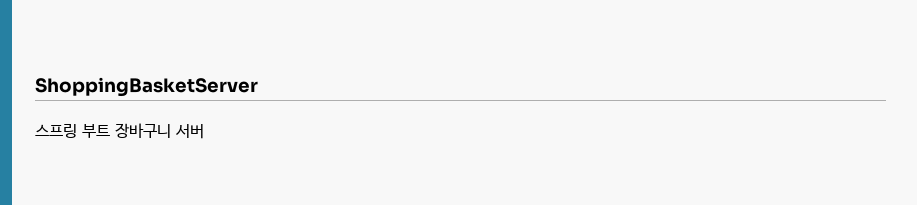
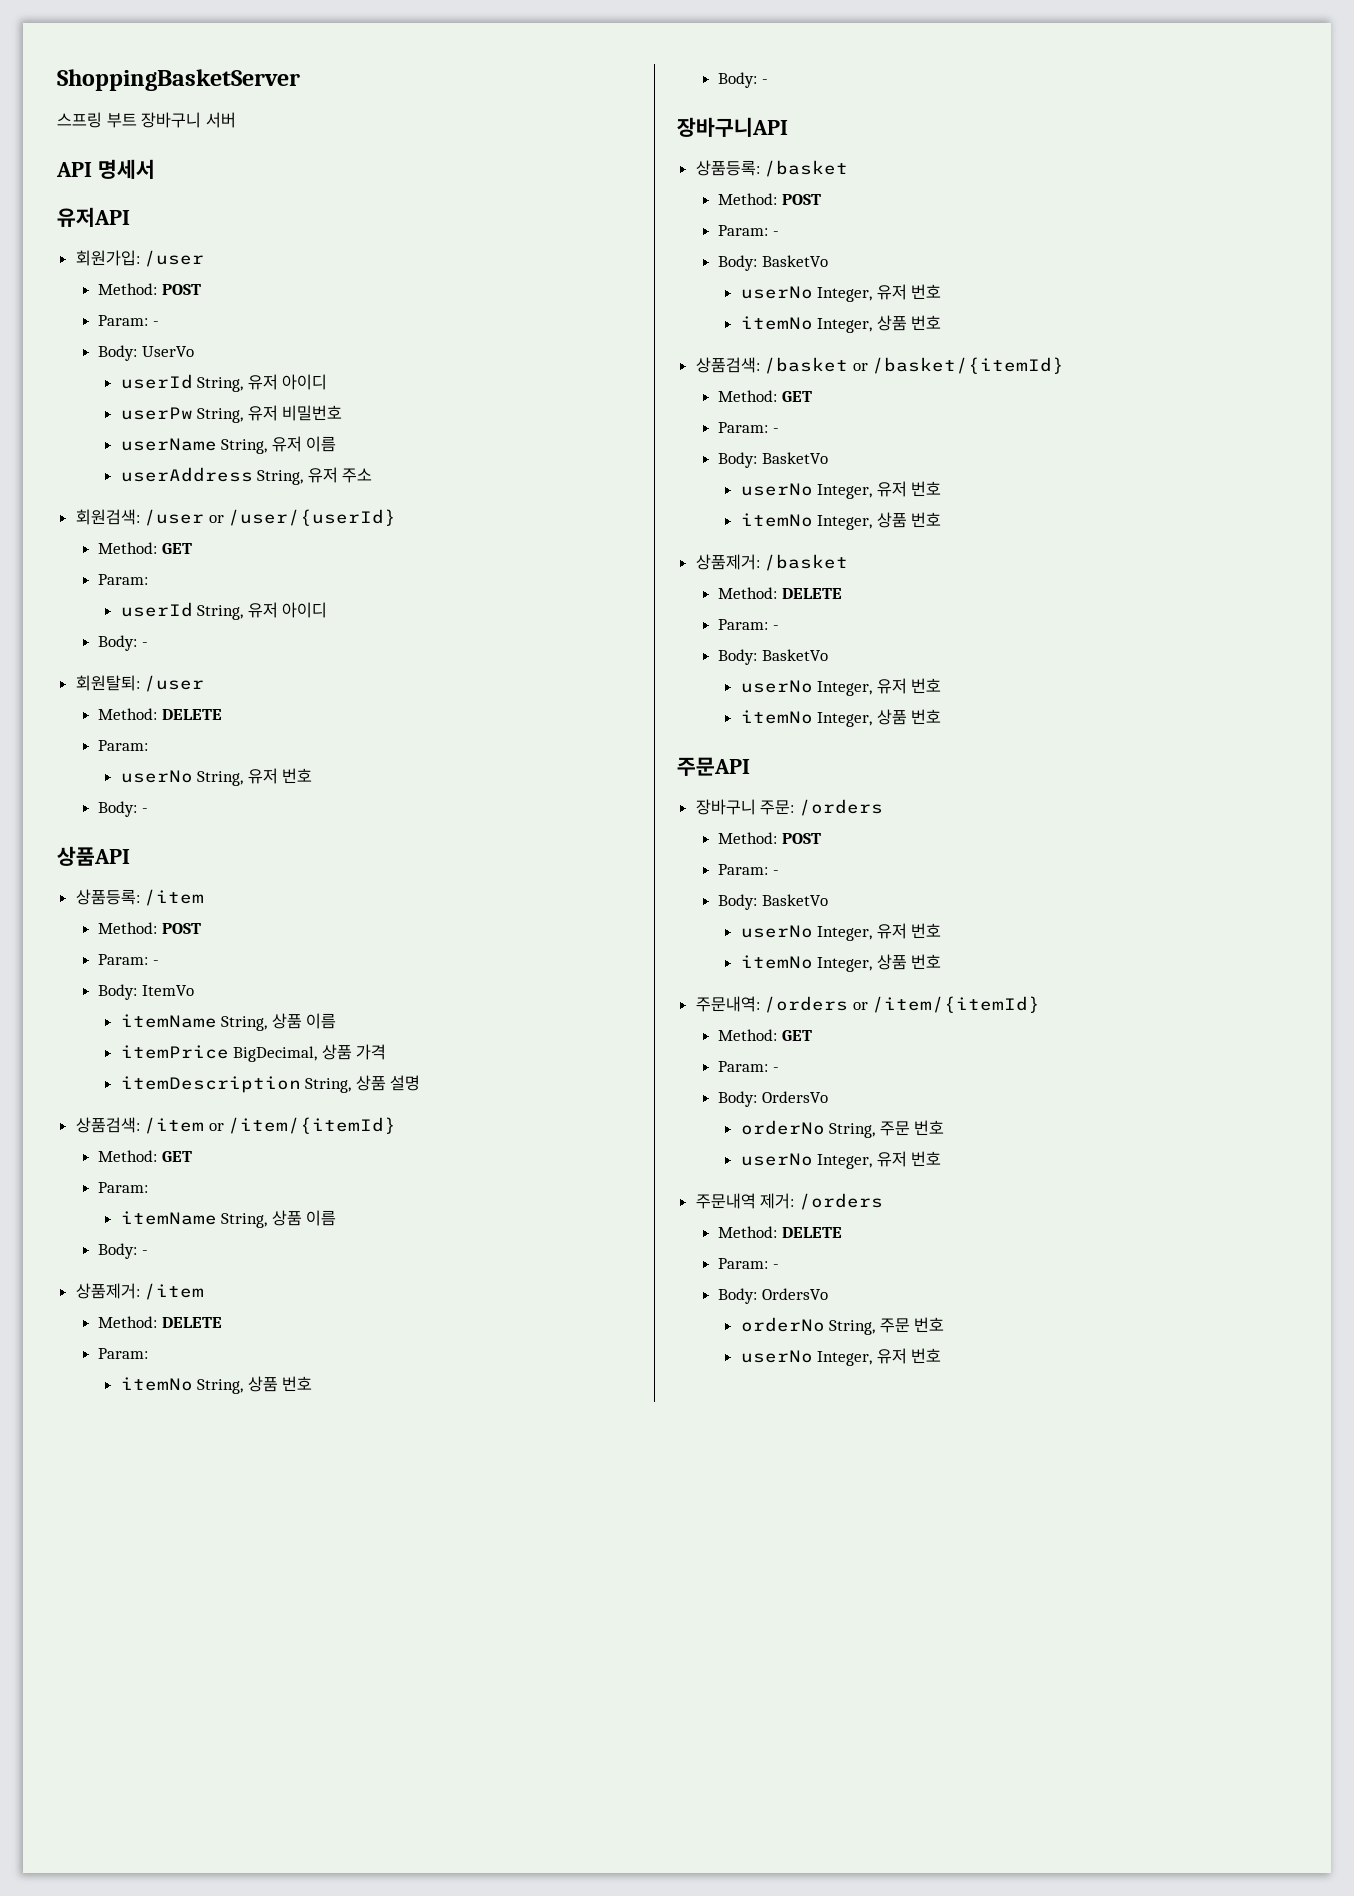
+ API 명세서
+ 유저API
+ 회원가입: /user
+ Method: POST
+ Param: -
+ Body: UserVo
+ userId String, 유저 아이디
+ userPw String, 유저 비밀번호
+ userName String, 유저 이름
+ userAddress String, 유저 주소
+ 회원검색: /user or /user/{userId}
+ Method: GET
+ Param:
+ userId String, 유저 아이디
+ Body: -
+ 회원탈퇴: /user
+ Method: DELETE
+ Param:
+ userNo String, 유저 번호
+ Body: -
+ 상품API
+ 상품등록: /item
+ Method: POST
+ Param: -
+ Body: ItemVo
+ itemName String, 상품 이름
+ itemPrice BigDecimal, 상품 가격
+ itemDescription String, 상품 설명
+ 상품검색: /item or /item/{itemId}
+ Method: GET
+ Param:
+ itemName String, 상품 이름
+ Body: -
+ 상품제거: /item
+ Method: DELETE
+ Param:
+ itemNo String, 상품 번호
+ Body: -
+ 장바구니API
+ 상품등록: /basket
+ Method: POST
+ Param: -
+ Body: BasketVo
+ userNo Integer, 유저 번호
+ itemNo Integer, 상품 번호
+ 상품검색: /basket or /basket/{itemId}
+ Method: GET
+ Param: -
+ Body: BasketVo
+ userNo Integer, 유저 번호
+ itemNo Integer, 상품 번호
+ 상품제거: /basket
+ Method: DELETE
+ Param: -
+ Body: BasketVo
+ userNo Integer, 유저 번호
+ itemNo Integer, 상품 번호
+ 주문API
+ 장바구니 주문: /orders
+ Method: POST
+ Param: -
+ Body: BasketVo
+ userNo Integer, 유저 번호
+ itemNo Integer, 상품 번호
+ 주문내역: /orders or /item/{itemId}
+ Method: GET
+ Param: -
+ Body: OrdersVo
+ orderNo String, 주문 번호
+ userNo Integer, 유저 번호
+ 주문내역 제거: /orders
+ Method: DELETE
+ Param: -
+ Body: OrdersVo
+ orderNo String, 주문 번호
+ userNo Integer, 유저 번호

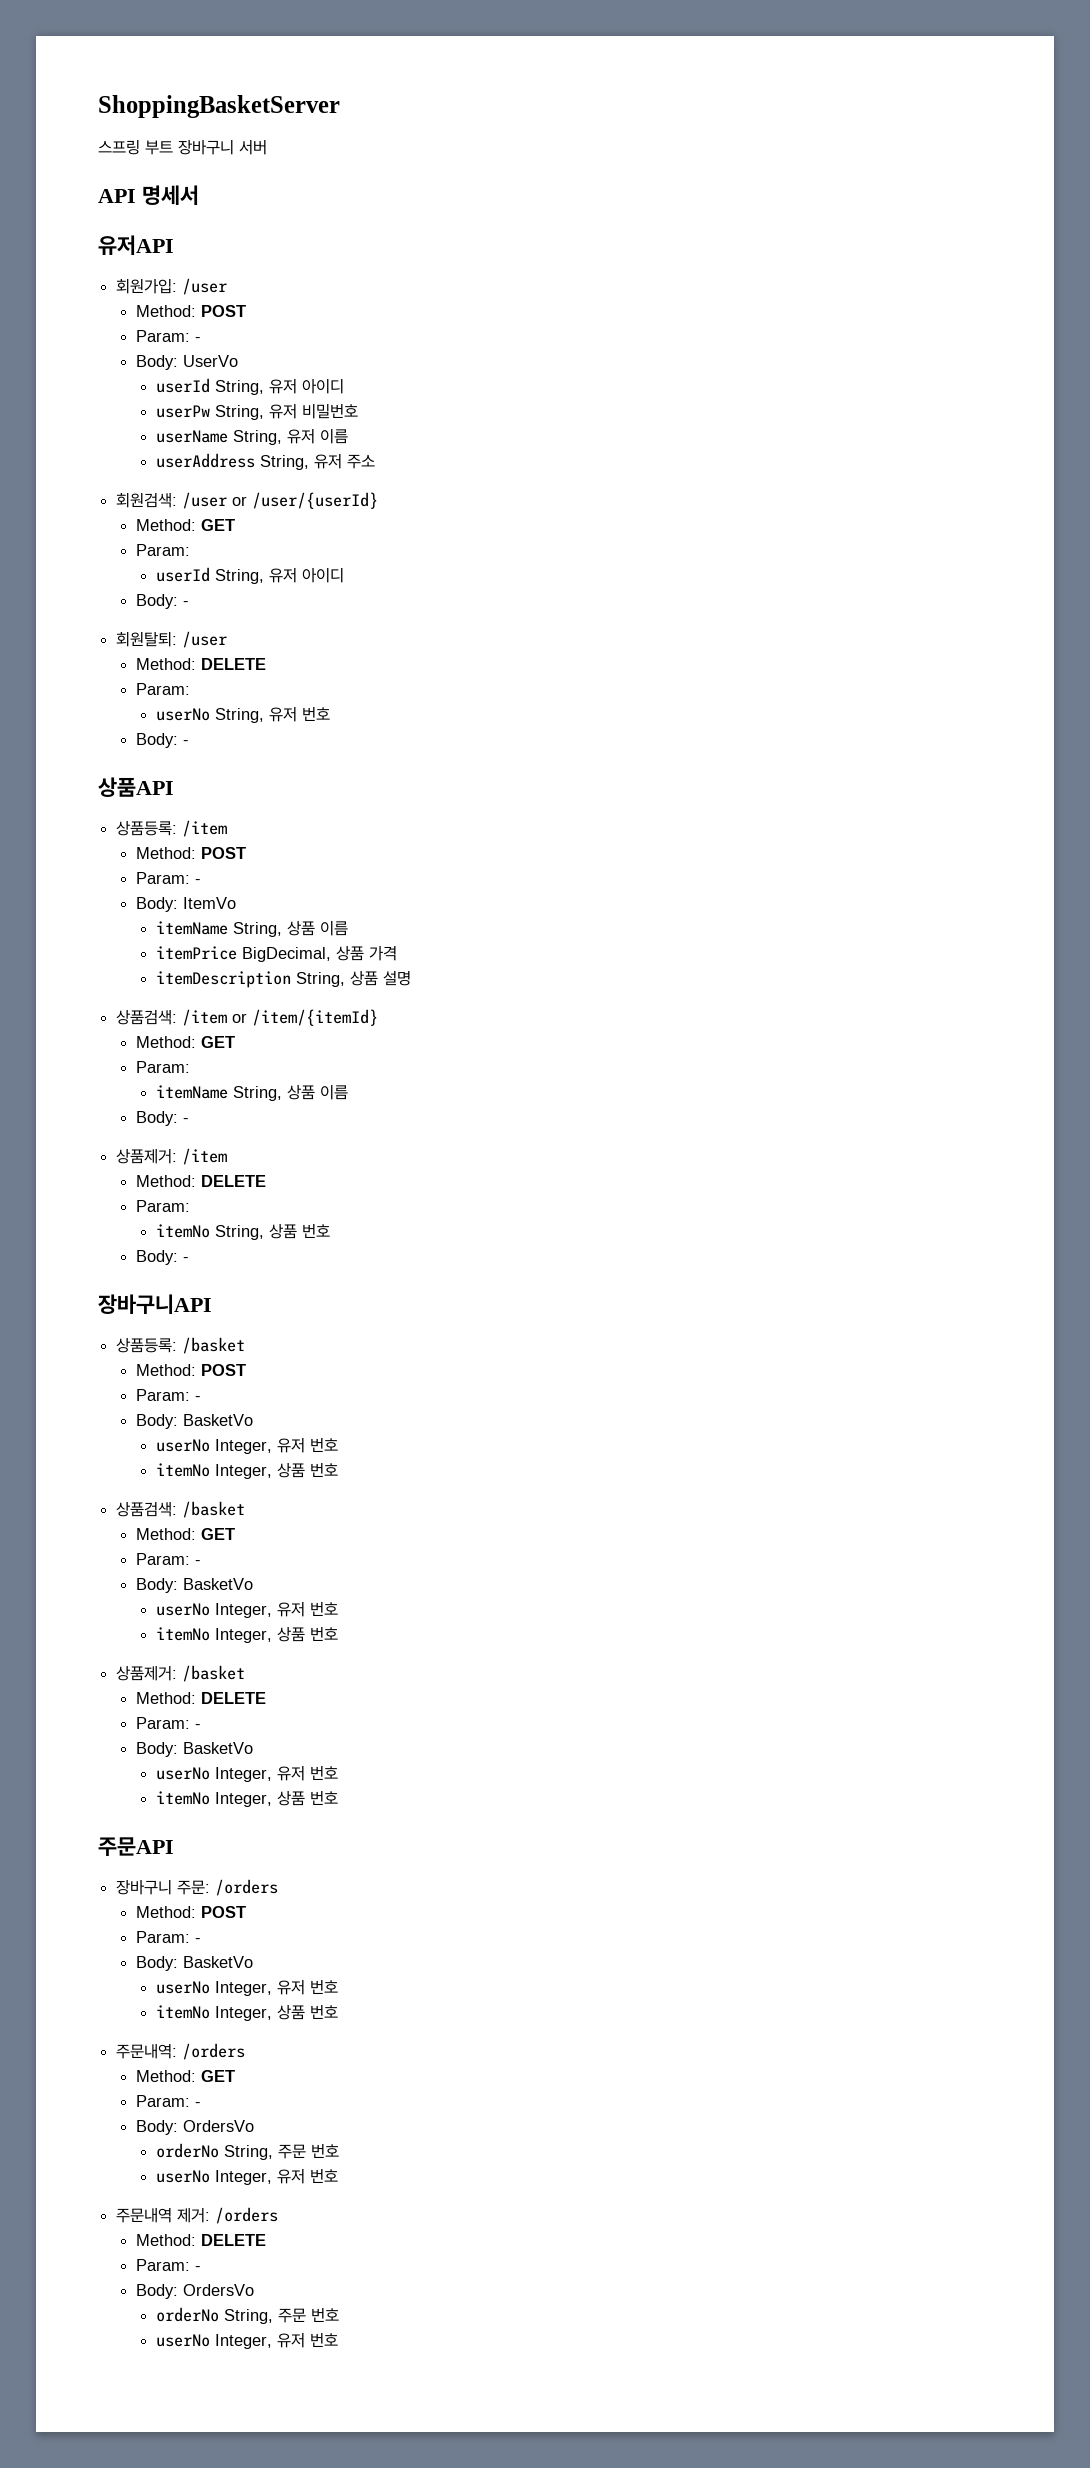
- 상품검색: /basket or /basket/{itemId}
+ 상품검색: /basket
- 주문내역: /orders or /item/{itemId}
+ 주문내역: /orders

